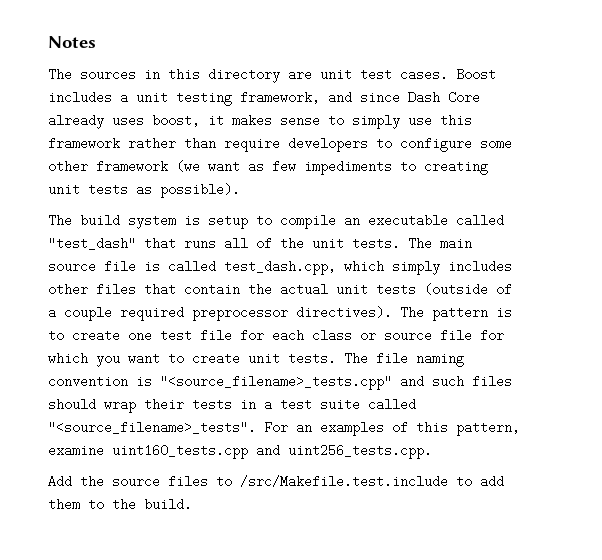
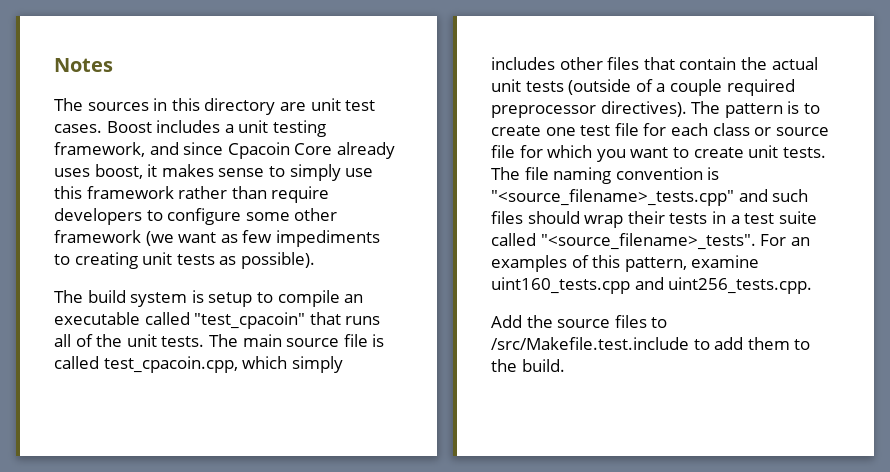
- Boost includes a unit testing framework, and since Dash Core already uses boost, it makes sense to simply use this framework rather than require developers to configure some other framework (we want as few impediments to creating unit tests as possible).
+ Boost includes a unit testing framework, and since Cpacoin Core already uses boost, it makes sense to simply use this framework rather than require developers to configure some other framework (we want as few impediments to creating unit tests as possible).
- The build system is setup to compile an executable called "test_dash" that runs all of the unit tests.
+ The build system is setup to compile an executable called "test_cpacoin" that runs all of the unit tests.
- The main source file is called test_dash.cpp, which simply includes other files that contain the actual unit tests (outside of a couple required preprocessor directives).
+ The main source file is called test_cpacoin.cpp, which simply includes other files that contain the actual unit tests (outside of a couple required preprocessor directives).

